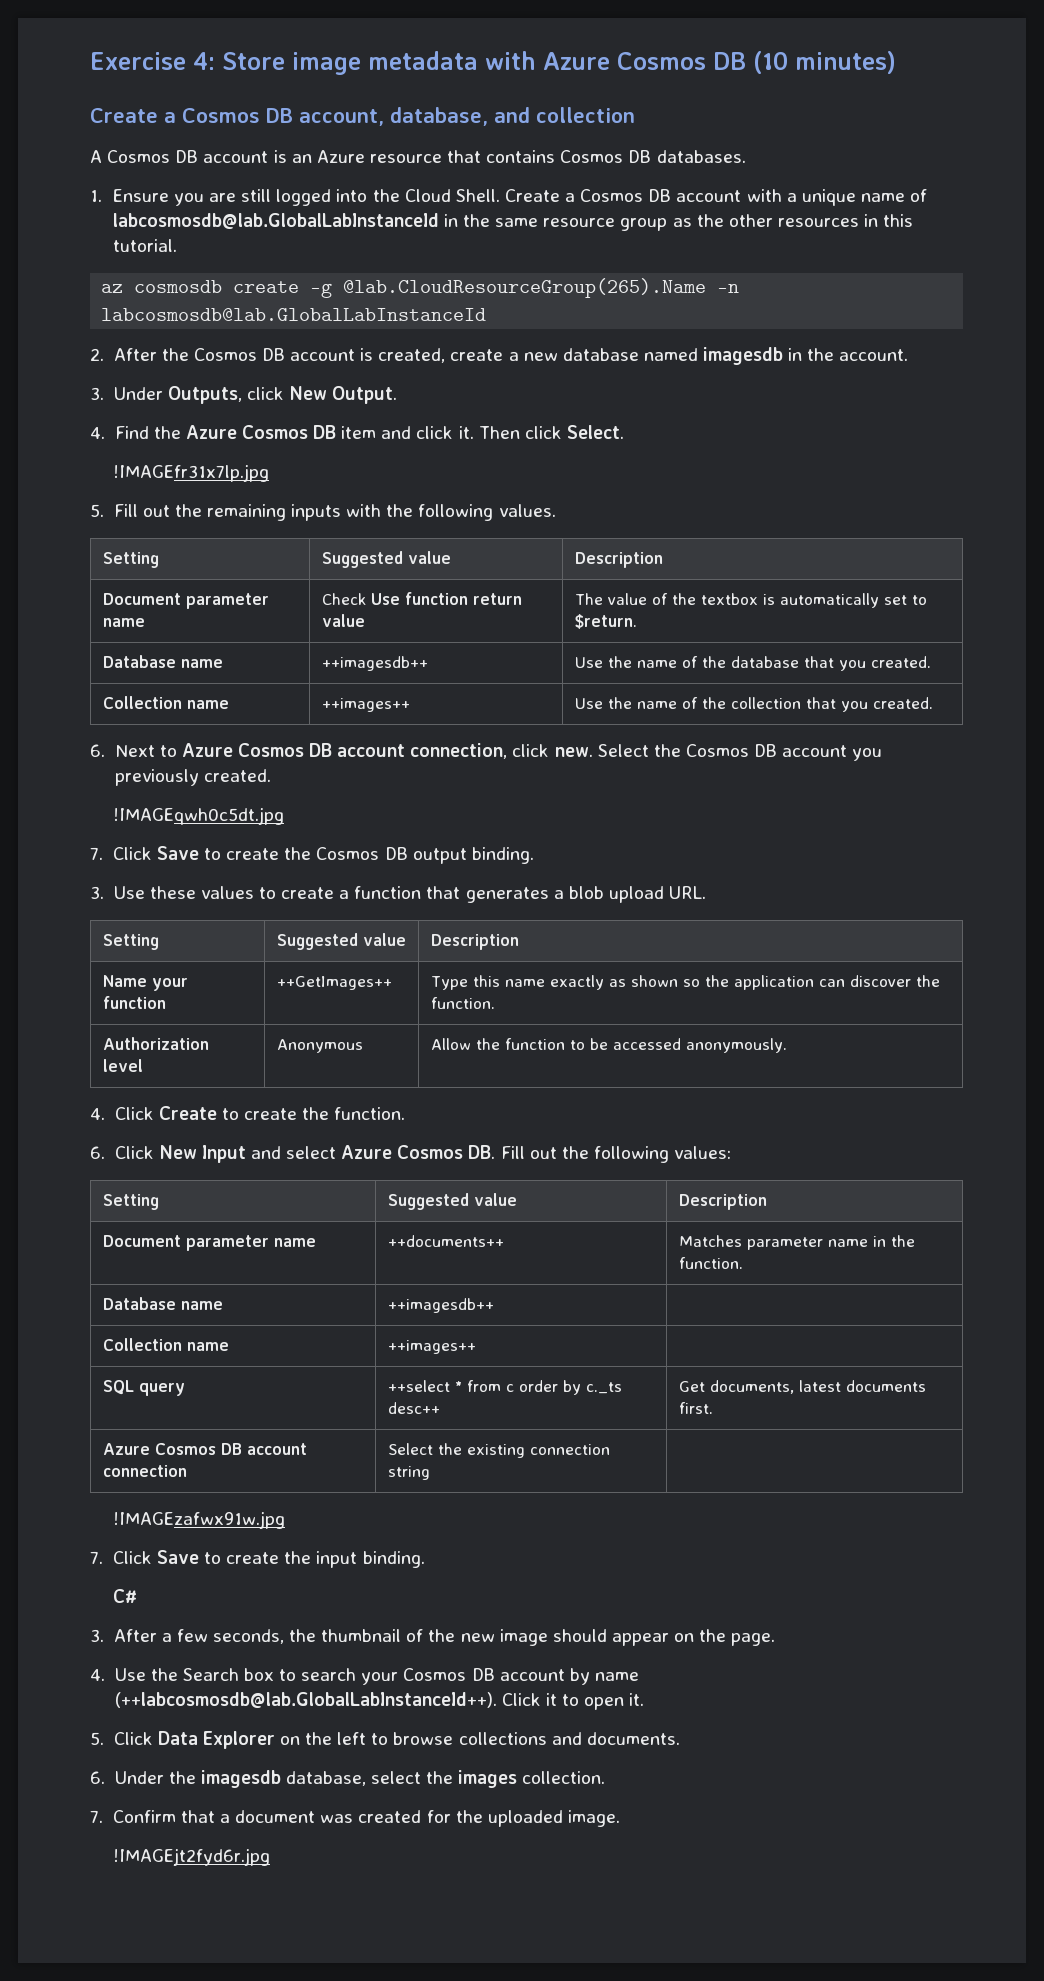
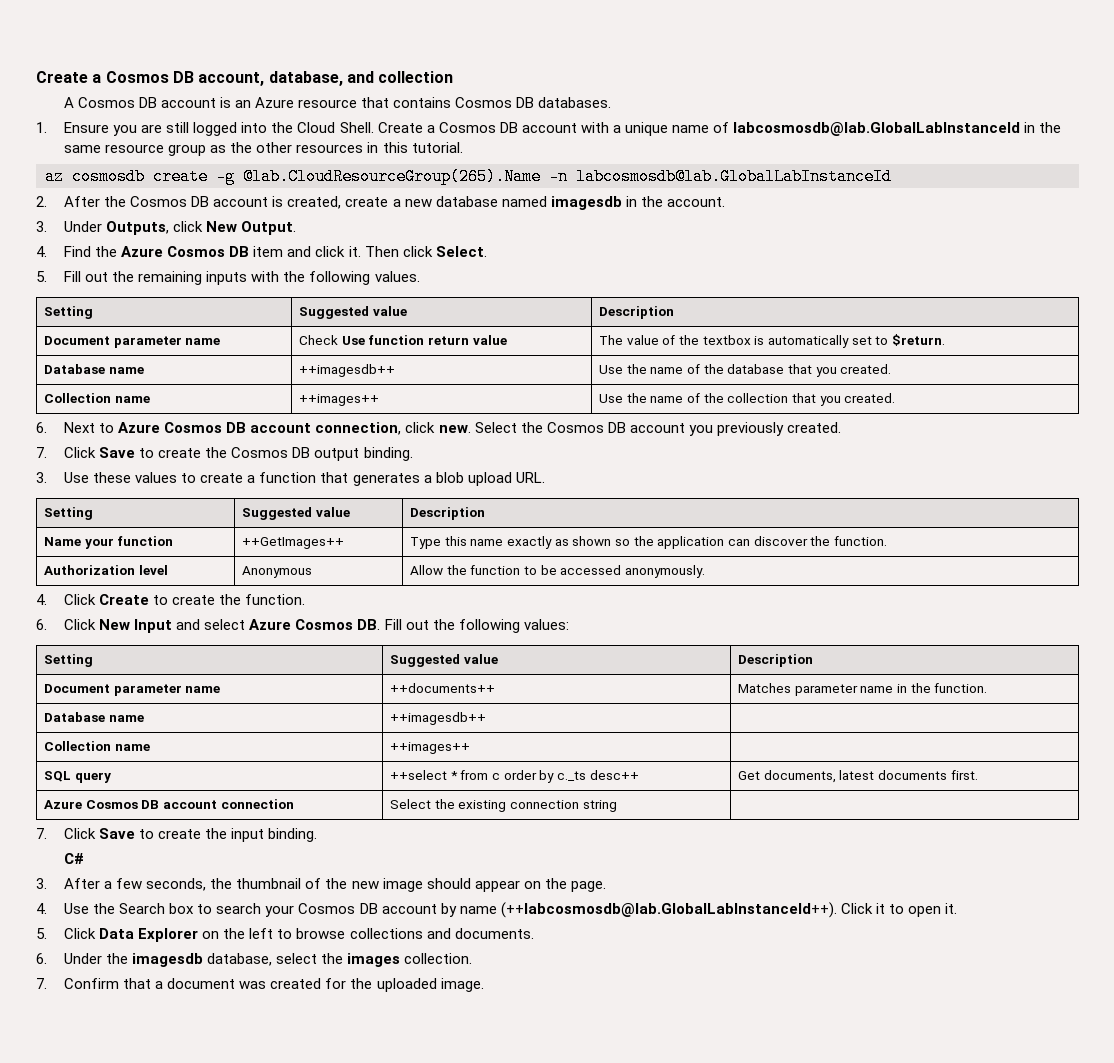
- Exercise 4: Store image metadata with Azure Cosmos DB (10 minutes)
- !IMAGEfr31x7lp.jpg
- !IMAGEqwh0c5dt.jpg
- !IMAGEzafwx91w.jpg
- !IMAGEjt2fyd6r.jpg

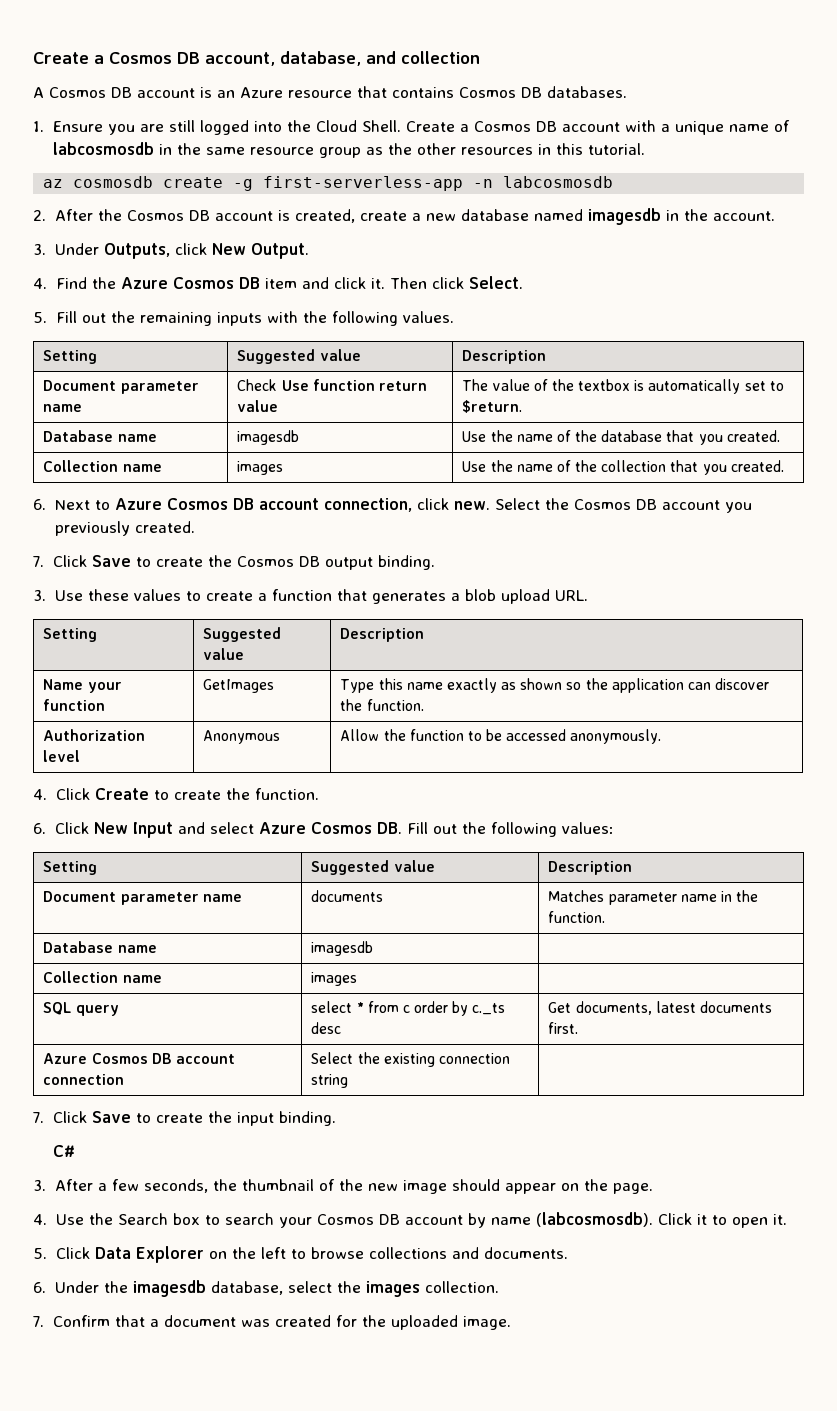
- Create a Cosmos DB account with a unique name of labcosmosdb@lab.GlobalLabInstanceId in the same resource group as the other resources in this tutorial.
+ Create a Cosmos DB account with a unique name of labcosmosdb in the same resource group as the other resources in this tutorial.
- az cosmosdb create -g @lab.CloudResourceGroup(265).Name -n labcosmosdb@lab.GlobalLabInstanceId
+ az cosmosdb create -g first-serverless-app -n labcosmosdb
- Database name | ++imagesdb++ | Use the name of the database that you created.
+ Database name | imagesdb | Use the name of the database that you created.
- Collection name | ++images++ | Use the name of the collection that you created.
+ Collection name | images | Use the name of the collection that you created.
- Name your function | ++GetImages++ | Type this name exactly as shown so the application can discover the function.
+ Name your function | GetImages | Type this name exactly as shown so the application can discover the function.
- Document parameter name | ++documents++ | Matches parameter name in the function.
- Database name | ++imagesdb++ |
- Collection name | ++images++ |
+ Document parameter name | documents | Matches parameter name in the function.
+ Database name | imagesdb |
+ Collection name | images |
- SQL query | ++select * from c order by c._ts desc++ | Get documents, latest documents first.
+ SQL query | select * from c order by c._ts desc | Get documents, latest documents first.
- 4. Use the Search box to search your Cosmos DB account by name (++labcosmosdb@lab.GlobalLabInstanceId++). Click it to open it.
+ 4. Use the Search box to search your Cosmos DB account by name (labcosmosdb). Click it to open it.

